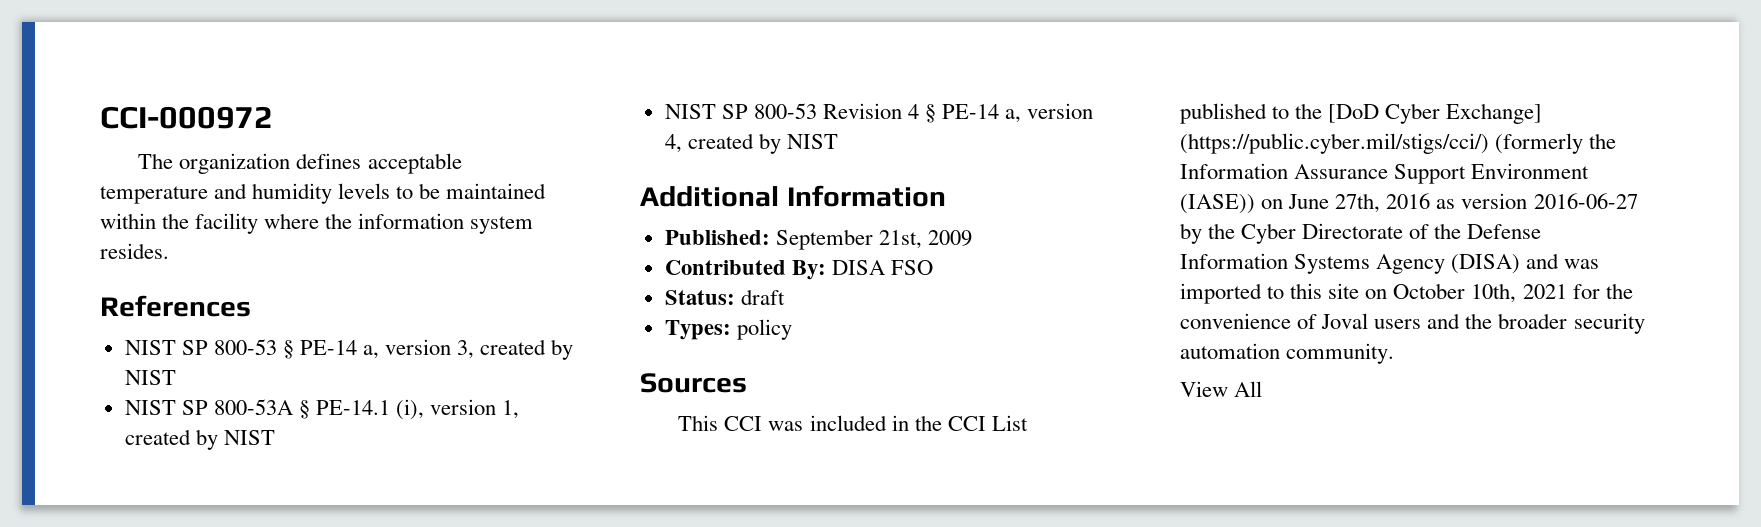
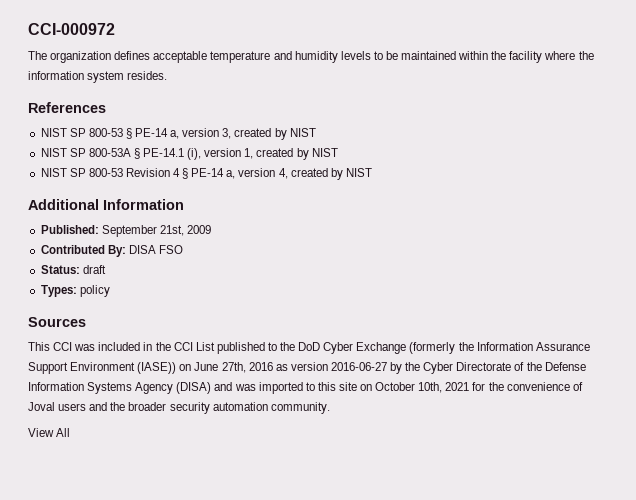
- This CCI was included in the CCI List published to the [DoD Cyber Exchange] (https://public.cyber.mil/stigs/cci/) (formerly the Information Assurance Support Environment (IASE)) on June 27th, 2016 as version 2016-06-27 by the Cyber Directorate of the Defense Information Systems Agency (DISA) and was imported to this site on October 10th, 2021 for the convenience of Joval users and the broader security automation community.
+ This CCI was included in the CCI List published to the DoD Cyber Exchange (formerly the Information Assurance Support Environment (IASE)) on June 27th, 2016 as version 2016-06-27 by the Cyber Directorate of the Defense Information Systems Agency (DISA) and was imported to this site on October 10th, 2021 for the convenience of Joval users and the broader security automation community.

